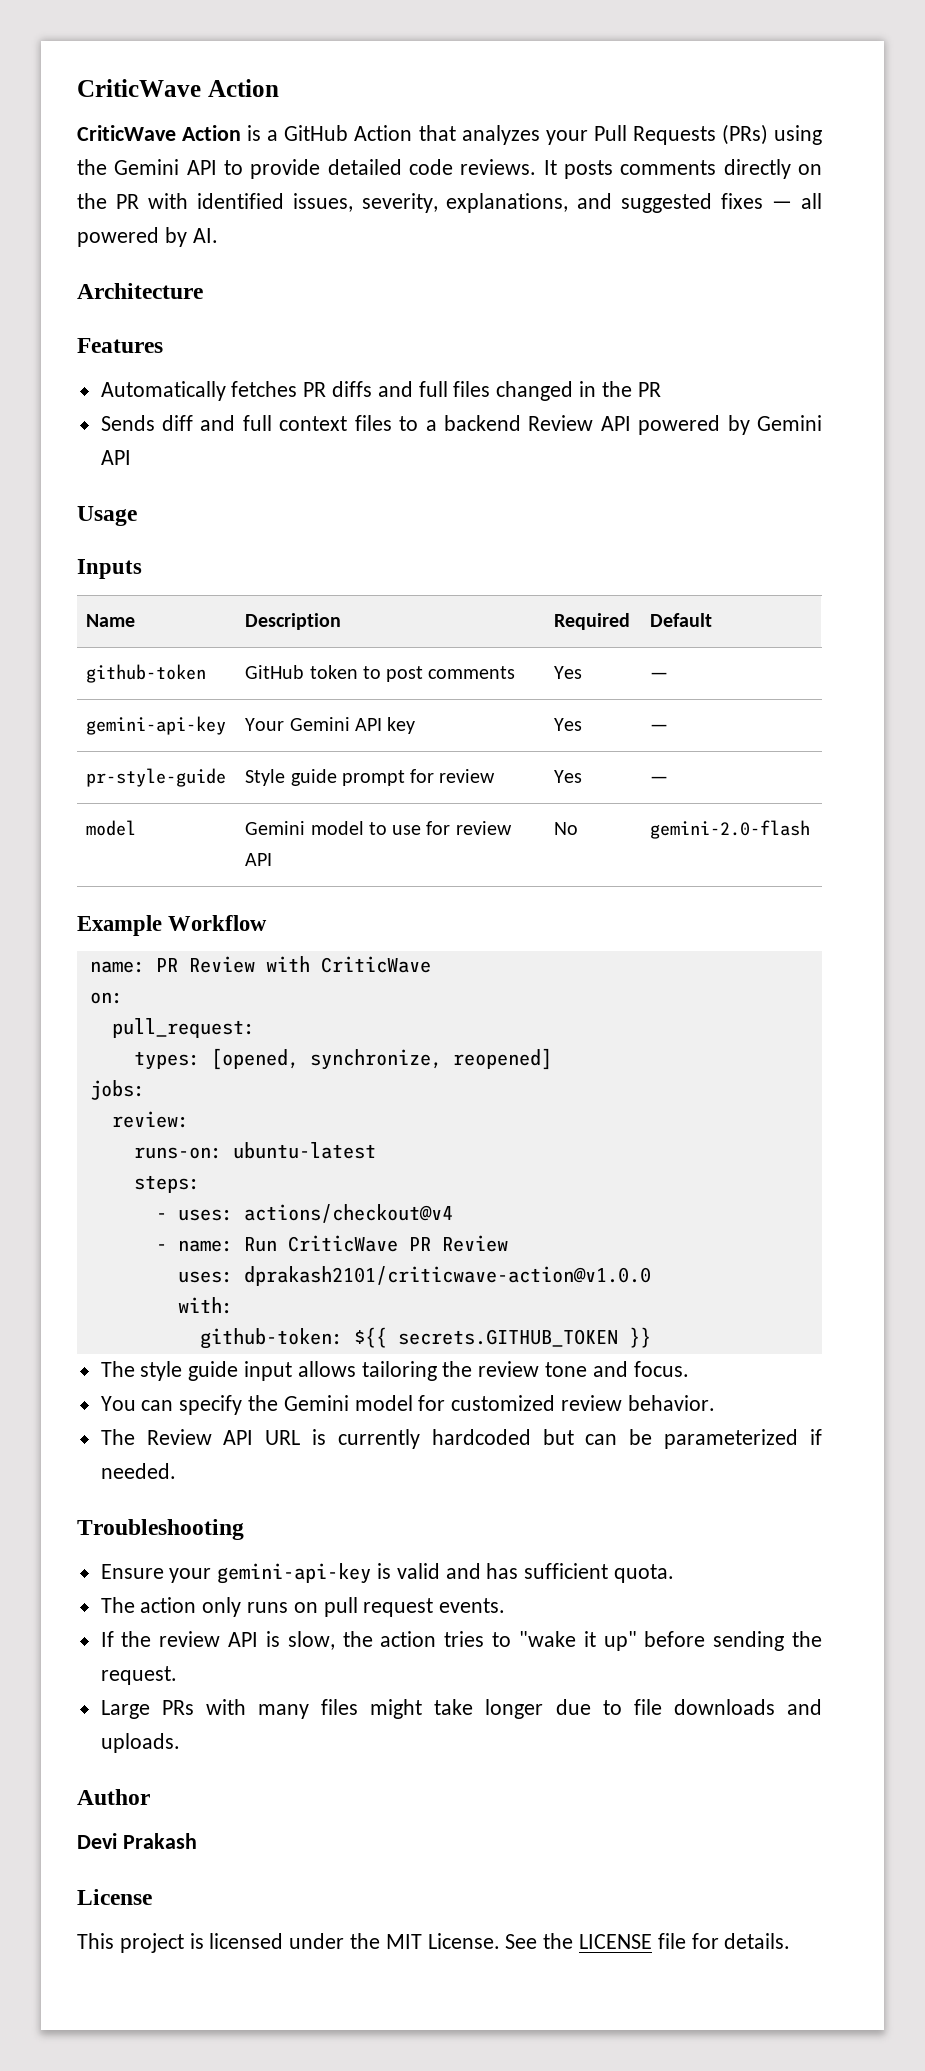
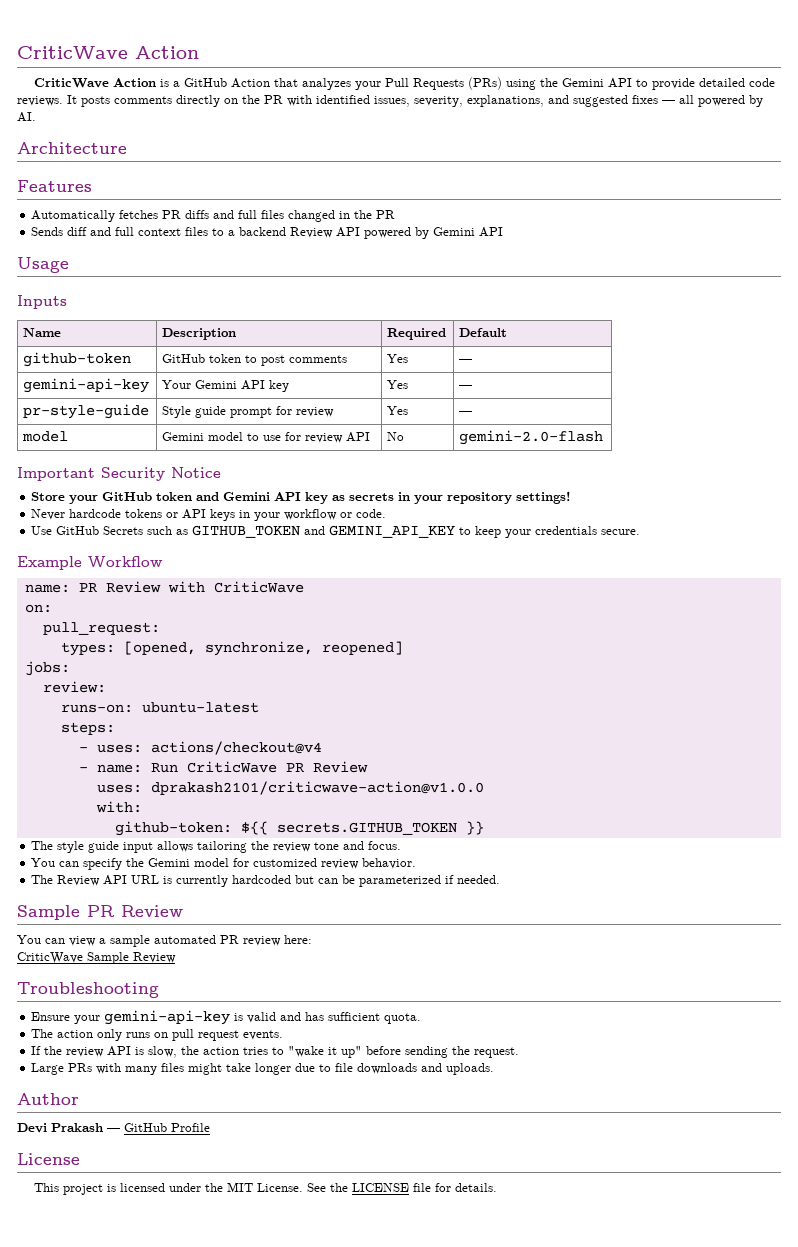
+ Important Security Notice
+ Store your GitHub token and Gemini API key as secrets in your repository settings!
+ Never hardcode tokens or API keys in your workflow or code.
+ Use GitHub Secrets such as GITHUB_TOKEN and GEMINI_API_KEY to keep your credentials secure.
+ Sample PR Review
+ You can view a sample automated PR review here:
+ CriticWave Sample Review
- Devi Prakash
+ Devi Prakash — GitHub Profile

